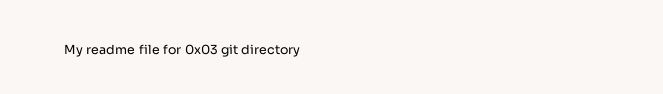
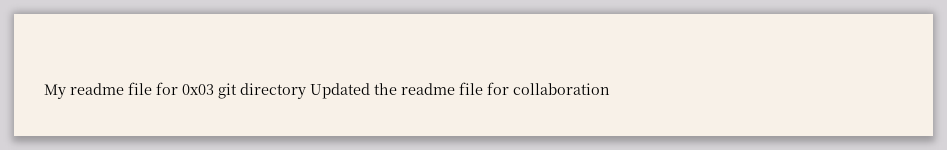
- My readme file for 0x03 git directory
+ My readme file for 0x03 git directory Updated the readme file for collaboration

